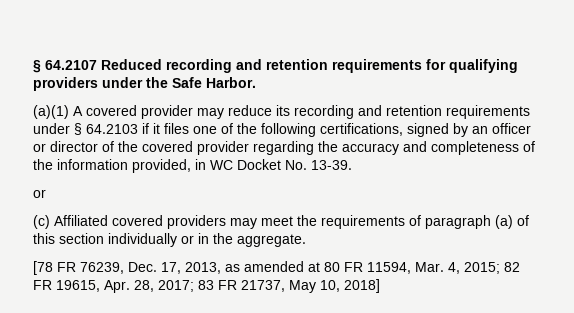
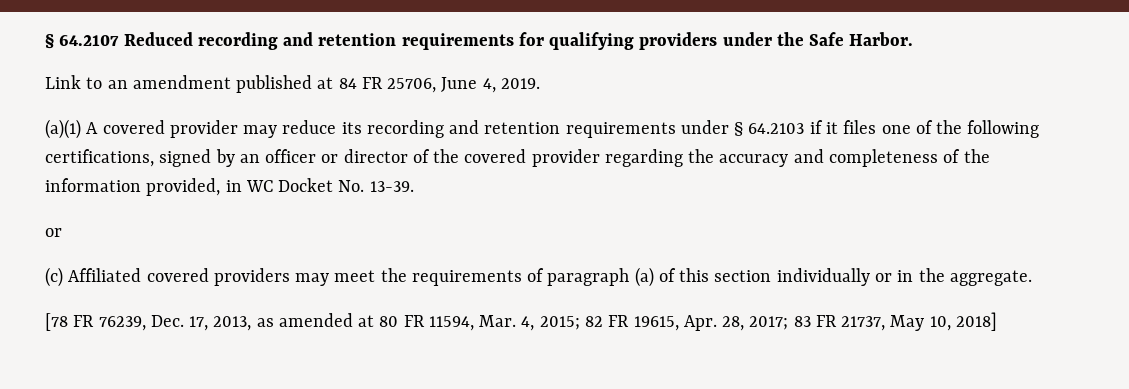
+ Link to an amendment published at 84 FR 25706, June 4, 2019.

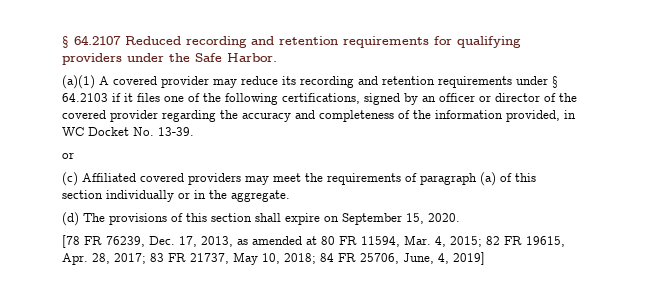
- Link to an amendment published at 84 FR 25706, June 4, 2019.
+ (d) The provisions of this section shall expire on September 15, 2020.
- [78 FR 76239, Dec. 17, 2013, as amended at 80 FR 11594, Mar. 4, 2015; 82 FR 19615, Apr. 28, 2017; 83 FR 21737, May 10, 2018]
+ [78 FR 76239, Dec. 17, 2013, as amended at 80 FR 11594, Mar. 4, 2015; 82 FR 19615, Apr. 28, 2017; 83 FR 21737, May 10, 2018; 84 FR 25706, June, 4, 2019]

